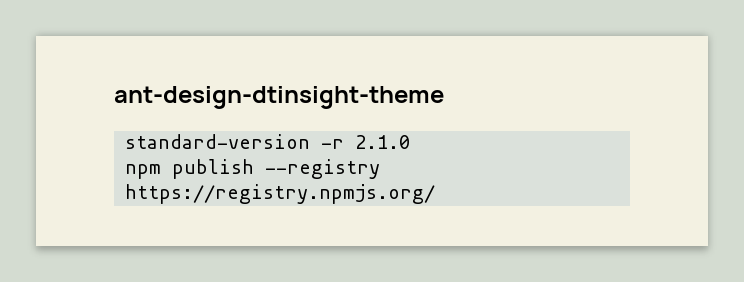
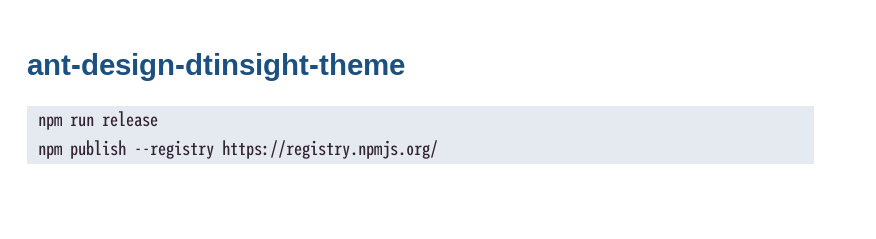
- standard-version -r 2.1.0
+ npm run release

